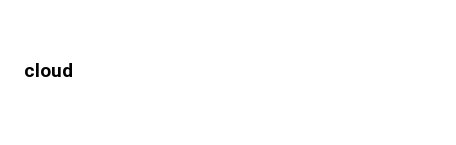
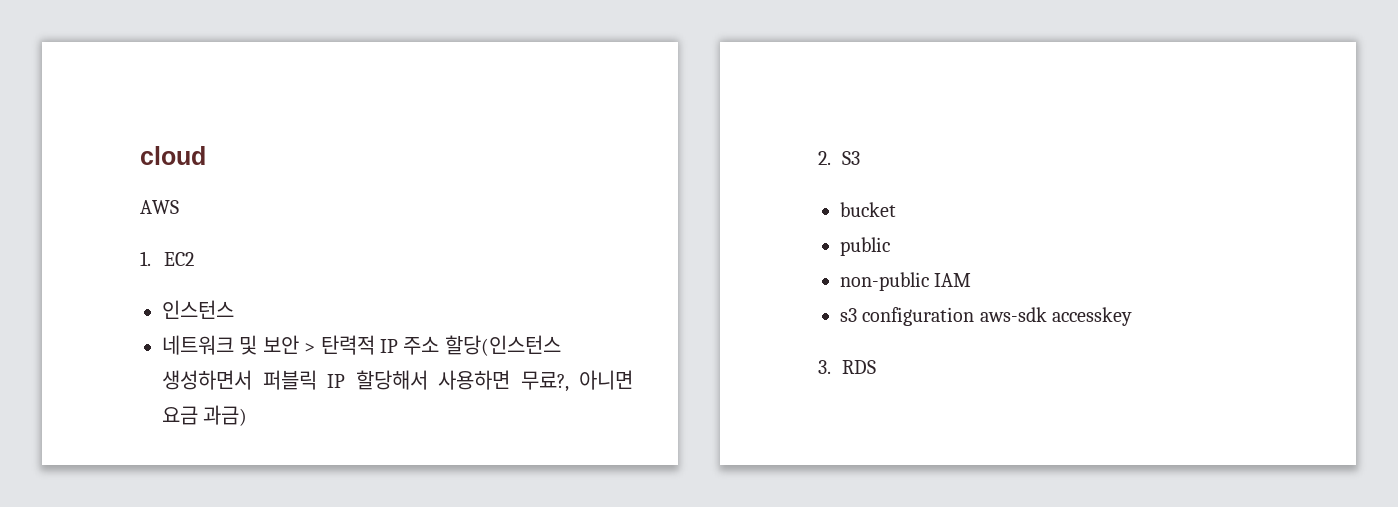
+ AWS
+ 1. EC2
+ 인스턴스
+ 네트워크 및 보안 > 탄력적 IP 주소 할당(인스턴스 생성하면서 퍼블릭 IP 할당해서 사용하면 무료?, 아니면 요금 과금)
+ 2. S3
+ bucket
+ public
+ non-public IAM
+ s3 configuration aws-sdk accesskey
+ 3. RDS

